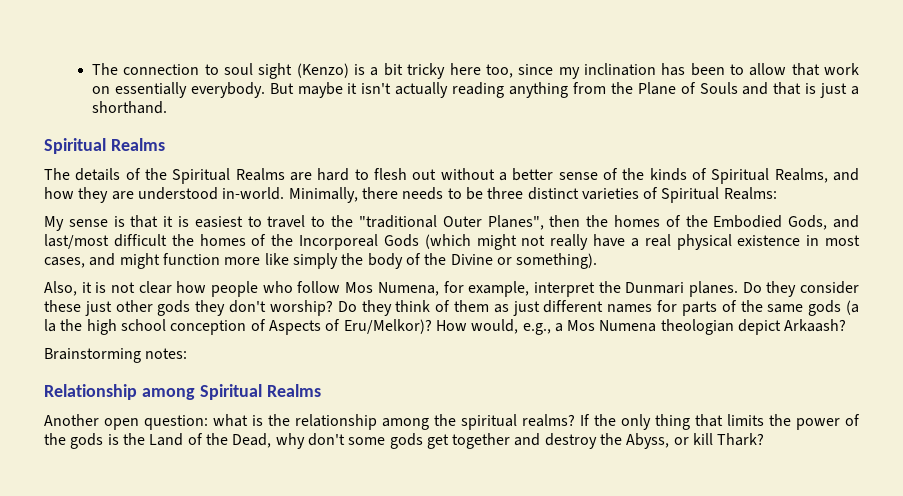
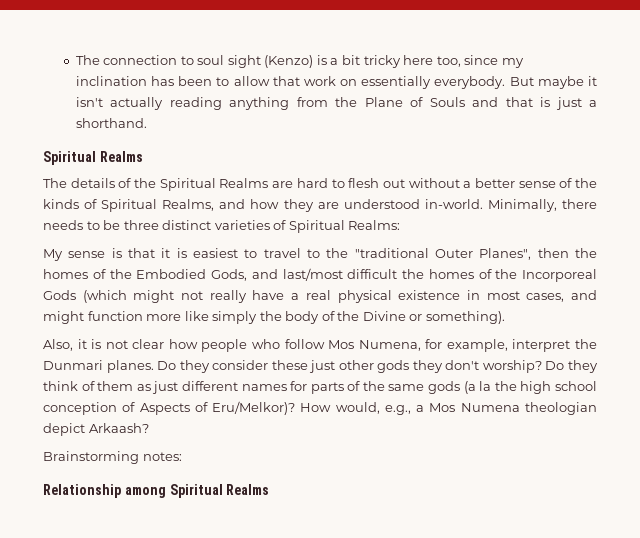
- Another open question: what is the relationship among the spiritual realms? If the only thing that limits the power of the gods is the Land of the Dead, why don't some gods get together and destroy the Abyss, or kill Thark?

